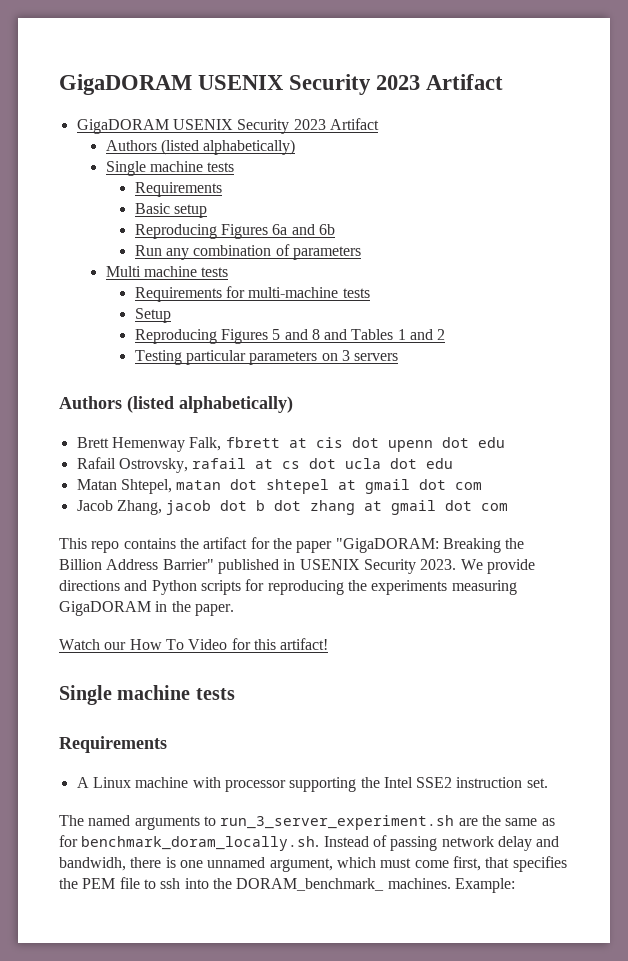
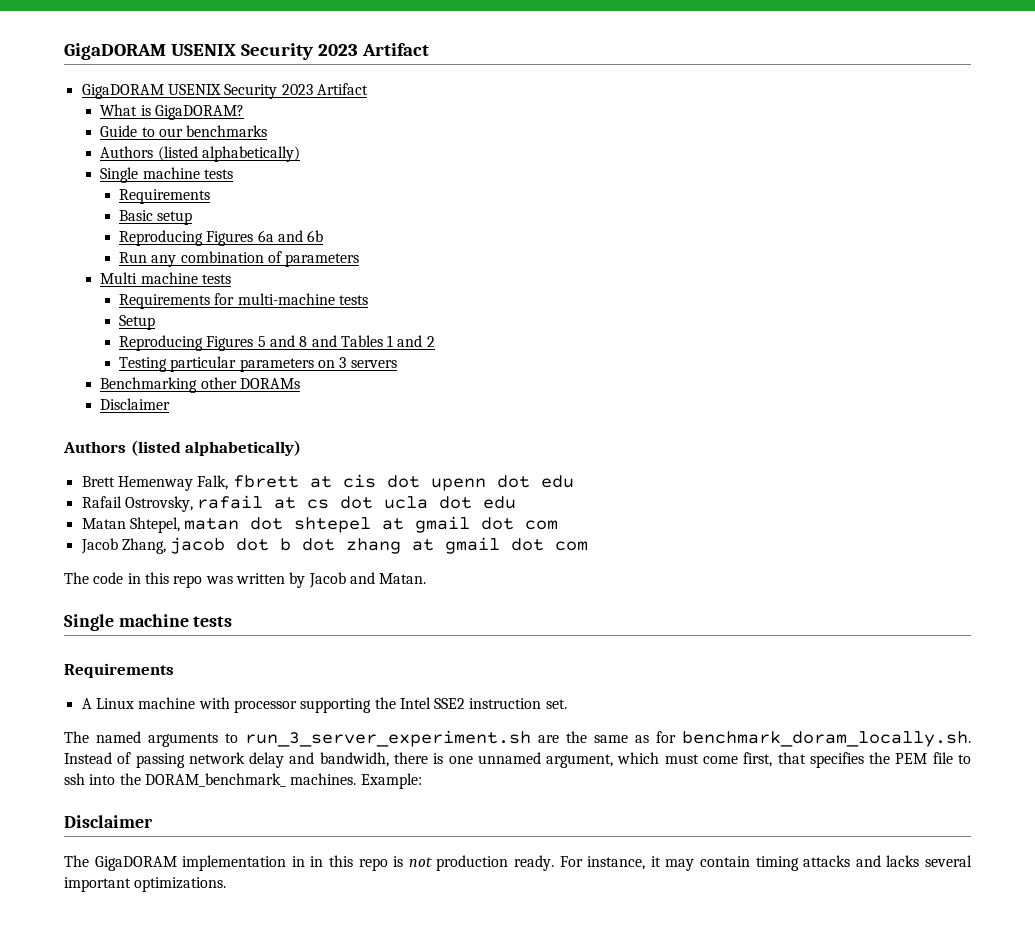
+ What is GigaDORAM?
+ Guide to our benchmarks
+ Benchmarking other DORAMs
+ Disclaimer
- This repo contains the artifact for the paper "GigaDORAM: Breaking the Billion Address Barrier" published in USENIX Security 2023. We provide directions and Python scripts for reproducing the experiments measuring GigaDORAM in the paper.
- Watch our How To Video for this artifact!
+ The code in this repo was written by Jacob and Matan.
  Example:
+ Disclaimer
+ The GigaDORAM implementation in in this repo is not production ready. For instance, it may contain timing attacks and lacks several important optimizations.

